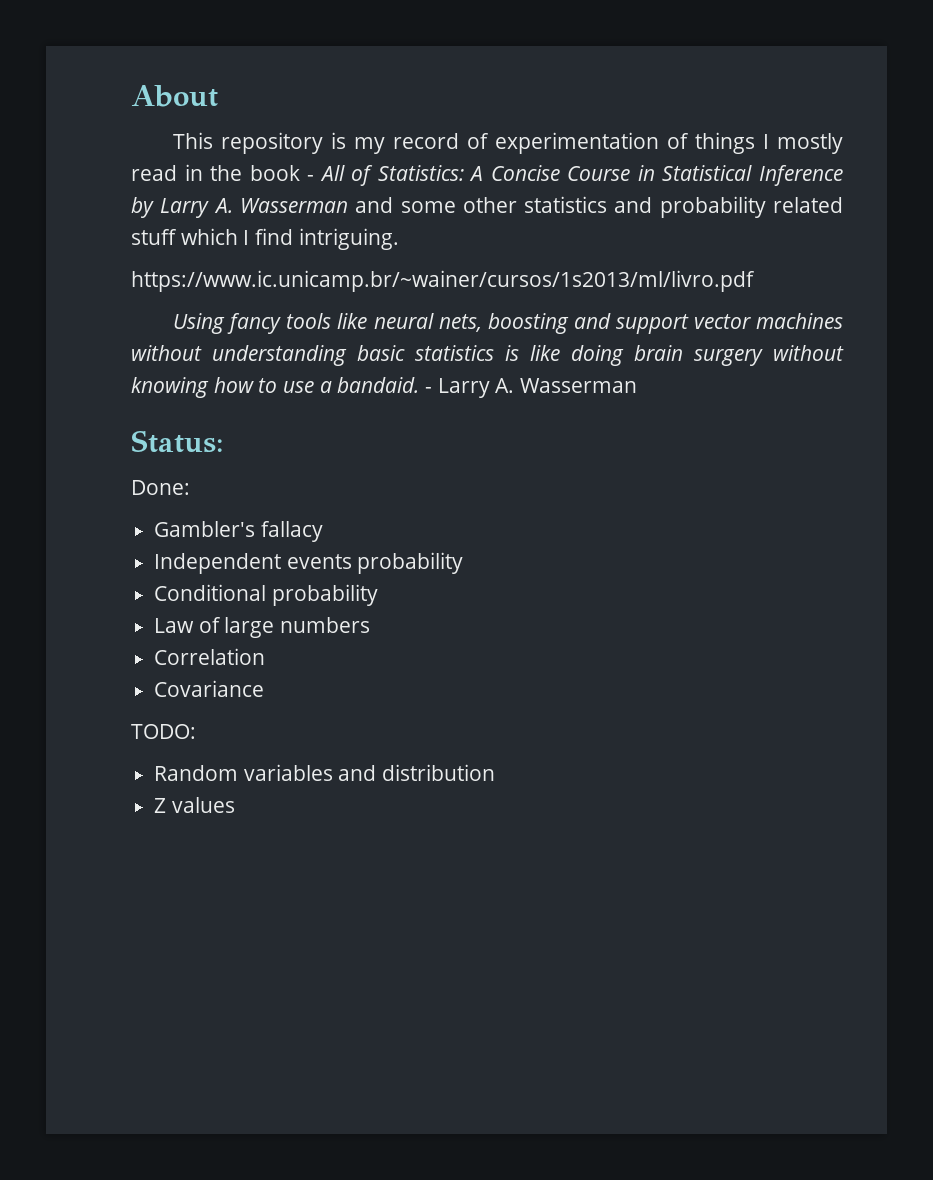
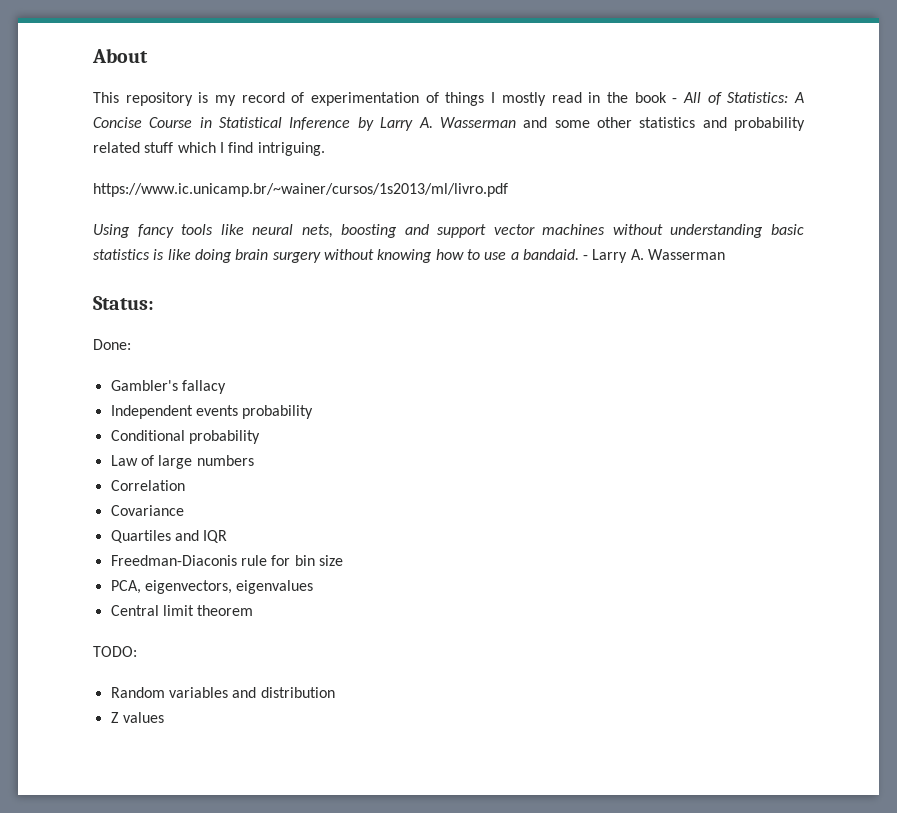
+ Quartiles and IQR
+ Freedman-Diaconis rule for bin size
+ PCA, eigenvectors, eigenvalues
+ Central limit theorem

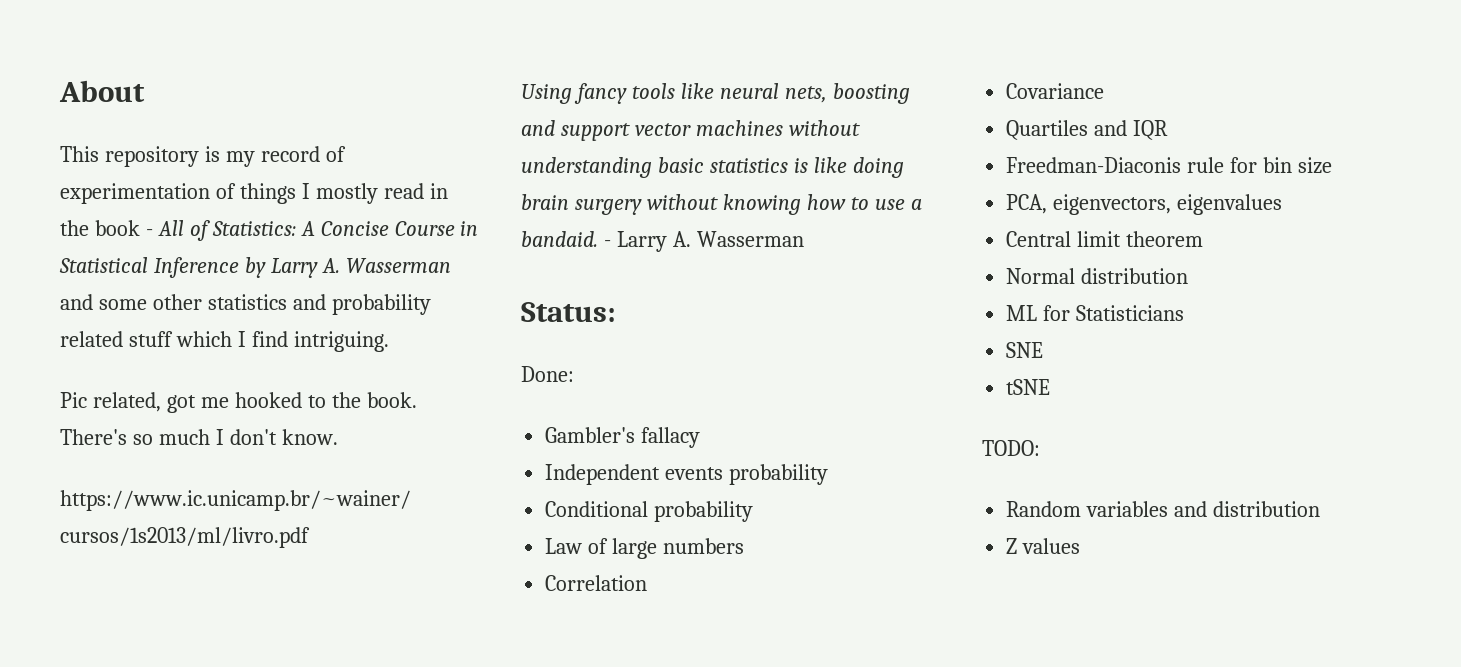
+ Pic related, got me hooked to the book. There's so much I don't know.
+ Normal distribution
+ ML for Statisticians
+ SNE
+ tSNE

